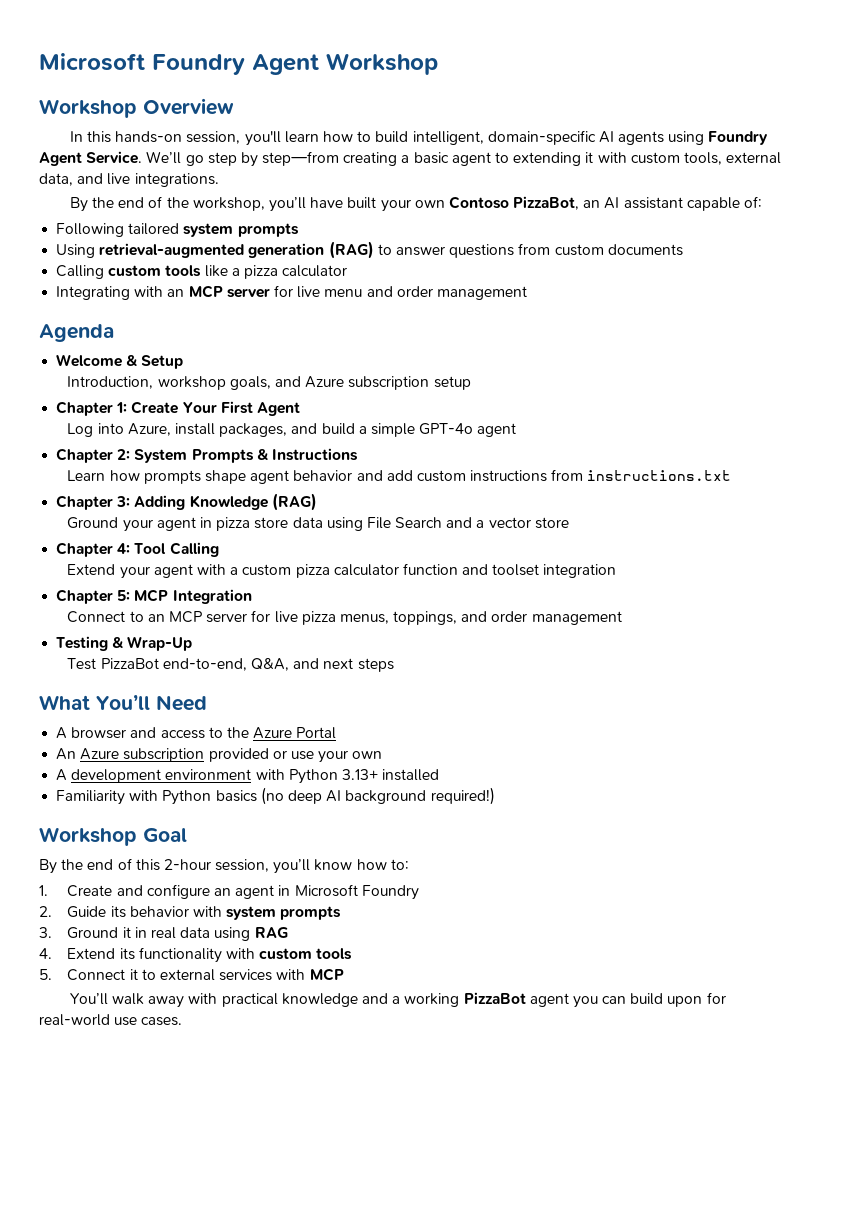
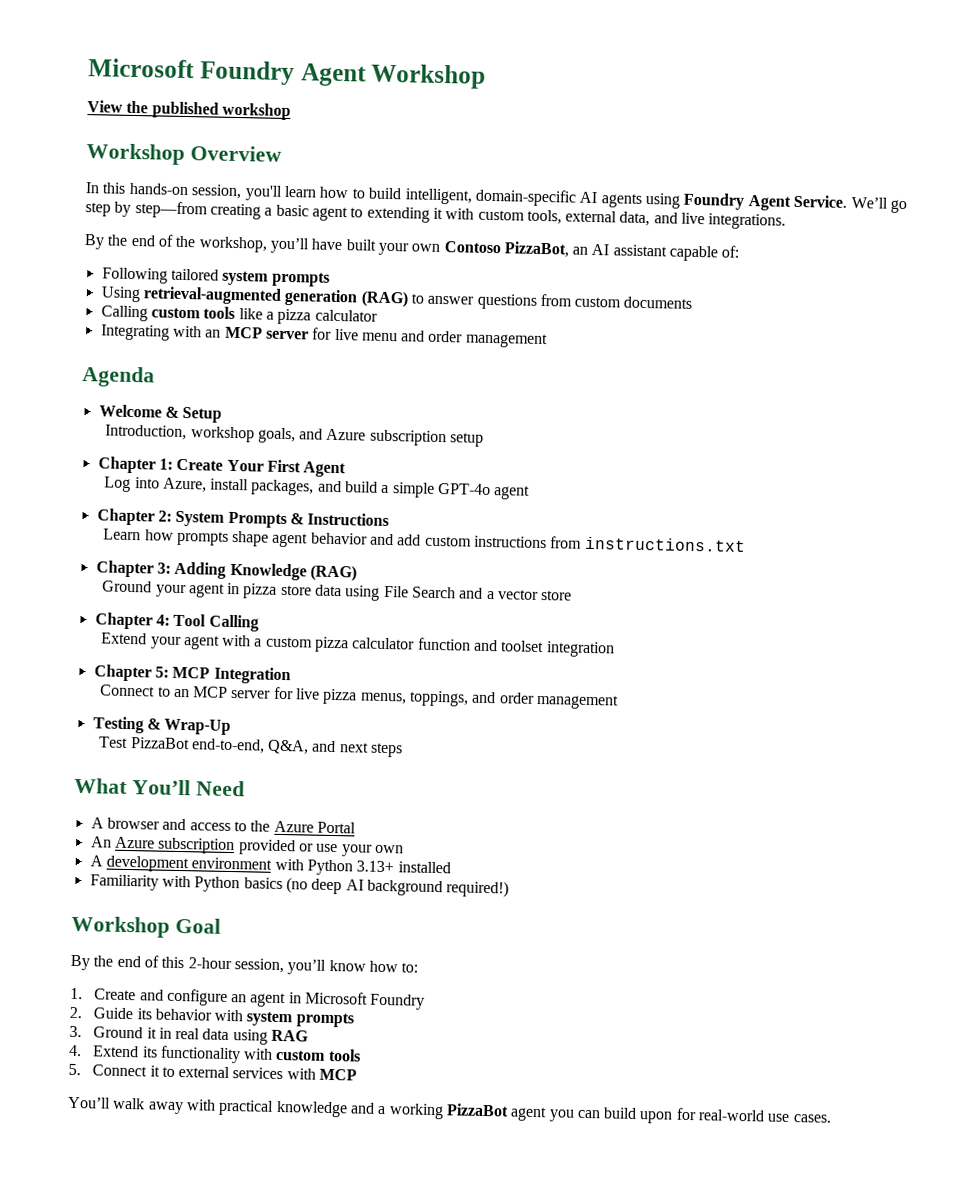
+ View the published workshop

